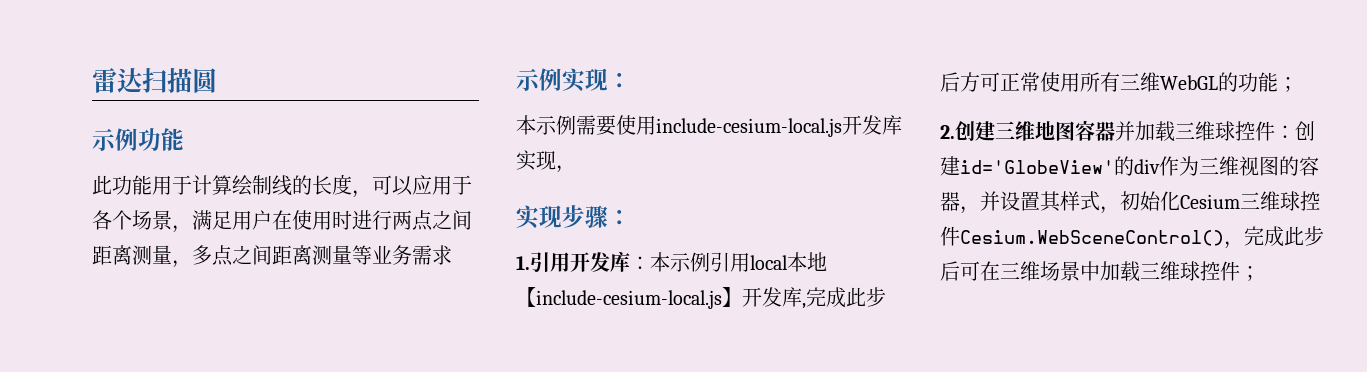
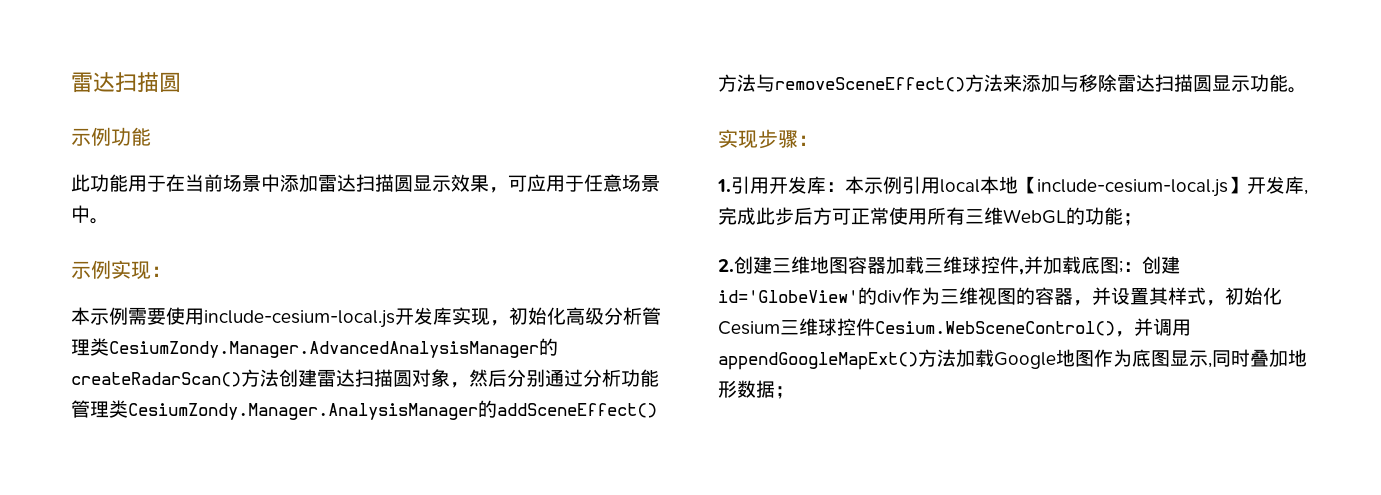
- 此功能用于计算绘制线的长度，可以应用于各个场景，满足用户在使用时进行两点之间距离测量，多点之间距离测量等业务需求
+ 此功能用于在当前场景中添加雷达扫描圆显示效果，可应用于任意场景中。
- 本示例需要使用include-cesium-local.js开发库实现，
+ 本示例需要使用include-cesium-local.js开发库实现，初始化高级分析管理类CesiumZondy.Manager.AdvancedAnalysisManager的createRadarScan()方法创建雷达扫描圆对象，然后分别通过分析功能管理类CesiumZondy.Manager.AnalysisManager的addSceneEffect()方法与removeSceneEffect()方法来添加与移除雷达扫描圆显示功能。
- 2.创建三维地图容器并加载三维球控件：创建id='GlobeView'的div作为三维视图的容器，并设置其样式，初始化Cesium三维球控件Cesium.WebSceneControl()，完成此步后可在三维场景中加载三维球控件；
+ 2.创建三维地图容器加载三维球控件,并加载底图;：创建id='GlobeView'的div作为三维视图的容器，并设置其样式，初始化Cesium三维球控件Cesium.WebSceneControl()，并调用appendGoogleMapExt()方法加载Google地图作为底图显示,同时叠加地形数据；

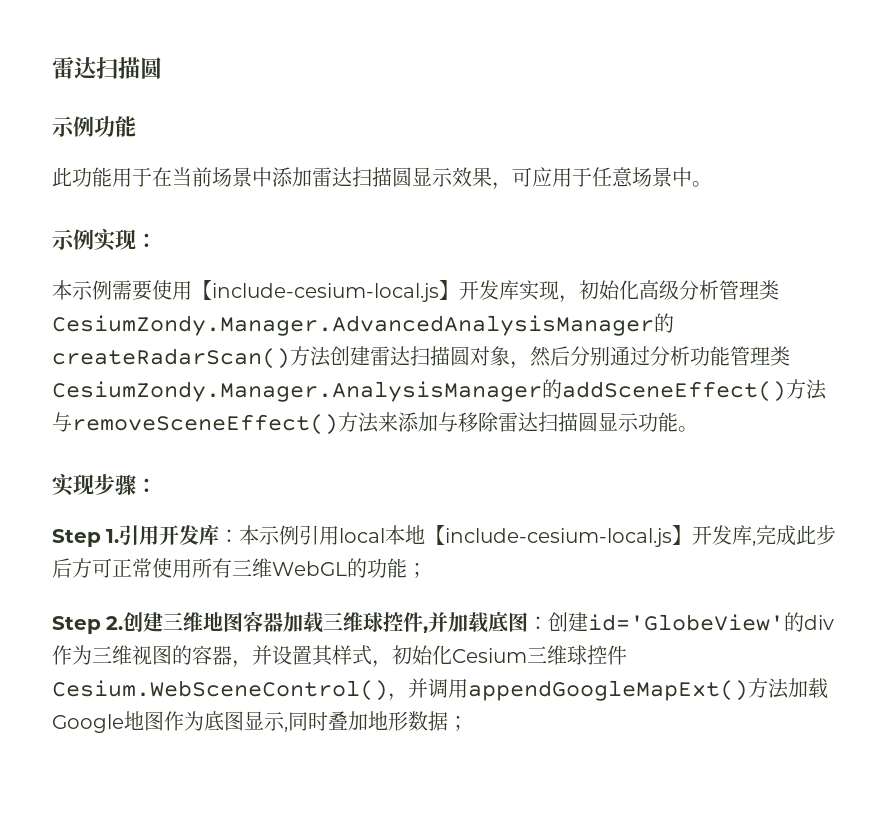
- 本示例需要使用include-cesium-local.js开发库实现，初始化高级分析管理类CesiumZondy.Manager.AdvancedAnalysisManager的createRadarScan()方法创建雷达扫描圆对象，然后分别通过分析功能管理类CesiumZondy.Manager.AnalysisManager的addSceneEffect()方法与removeSceneEffect()方法来添加与移除雷达扫描圆显示功能。
+ 本示例需要使用【include-cesium-local.js】开发库实现，初始化高级分析管理类CesiumZondy.Manager.AdvancedAnalysisManager的createRadarScan()方法创建雷达扫描圆对象，然后分别通过分析功能管理类CesiumZondy.Manager.AnalysisManager的addSceneEffect()方法与removeSceneEffect()方法来添加与移除雷达扫描圆显示功能。
- 1.引用开发库：本示例引用local本地【include-cesium-local.js】开发库,完成此步后方可正常使用所有三维WebGL的功能；
+ Step 1.引用开发库：本示例引用local本地【include-cesium-local.js】开发库,完成此步后方可正常使用所有三维WebGL的功能；
- 2.创建三维地图容器加载三维球控件,并加载底图;：创建id='GlobeView'的div作为三维视图的容器，并设置其样式，初始化Cesium三维球控件Cesium.WebSceneControl()，并调用appendGoogleMapExt()方法加载Google地图作为底图显示,同时叠加地形数据；
+ Step 2.创建三维地图容器加载三维球控件,并加载底图：创建id='GlobeView'的div作为三维视图的容器，并设置其样式，初始化Cesium三维球控件Cesium.WebSceneControl()，并调用appendGoogleMapExt()方法加载Google地图作为底图显示,同时叠加地形数据；

